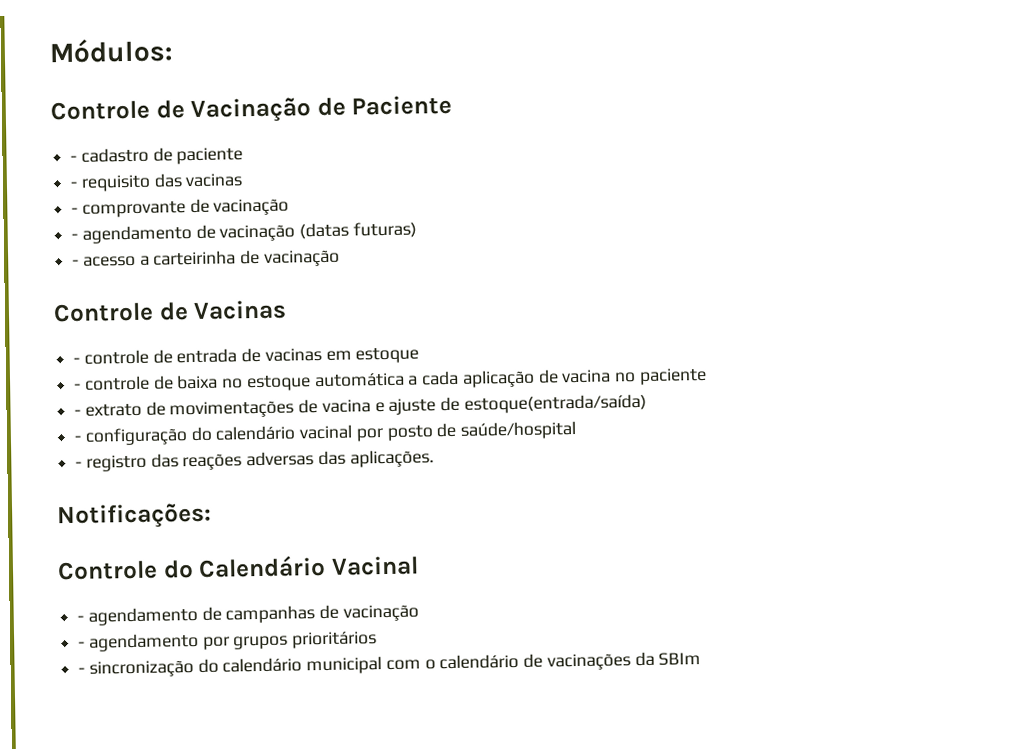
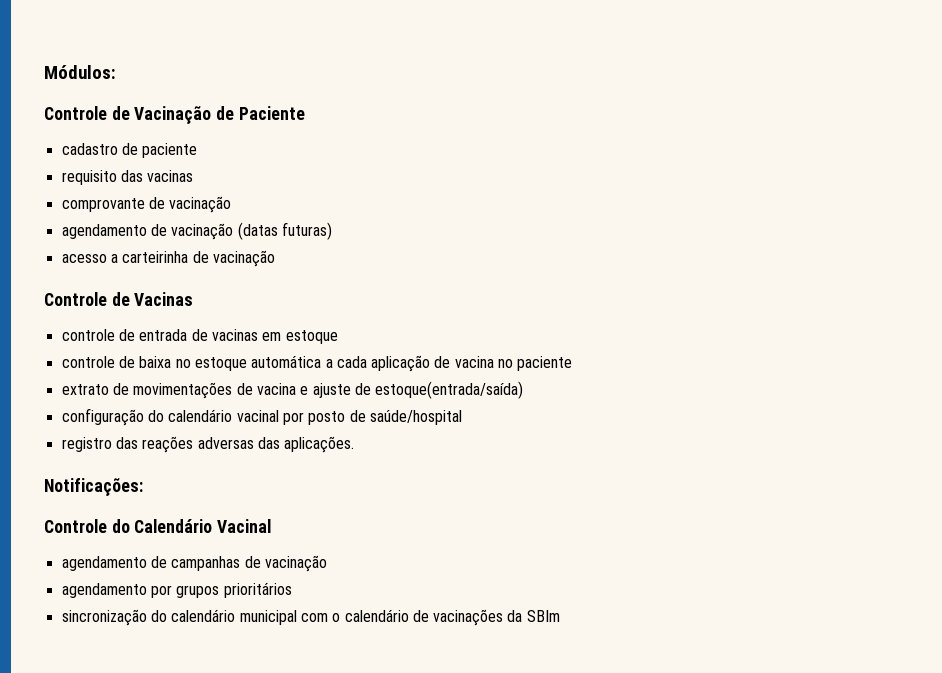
- - cadastro de paciente
+ cadastro de paciente
- - requisito das vacinas
+ requisito das vacinas
- - comprovante de vacinação
+ comprovante de vacinação
- - agendamento de vacinação (datas futuras)
+ agendamento de vacinação (datas futuras)
- - acesso a carteirinha de vacinação
+ acesso a carteirinha de vacinação
- - controle de entrada de vacinas em estoque
+ controle de entrada de vacinas em estoque
- - controle de baixa no estoque automática a cada aplicação de vacina no paciente
+ controle de baixa no estoque automática a cada aplicação de vacina no paciente
- - extrato de movimentações de vacina e ajuste de estoque(entrada/saída)
+ extrato de movimentações de vacina e ajuste de estoque(entrada/saída)
- - configuração do calendário vacinal por posto de saúde/hospital
+ configuração do calendário vacinal por posto de saúde/hospital
- - registro das reações adversas das aplicações.
+ registro das reações adversas das aplicações.
- - agendamento de campanhas de vacinação
+ agendamento de campanhas de vacinação
- - agendamento por grupos prioritários
+ agendamento por grupos prioritários
- - sincronização do calendário municipal com o calendário de vacinações da SBIm
+ sincronização do calendário municipal com o calendário de vacinações da SBIm

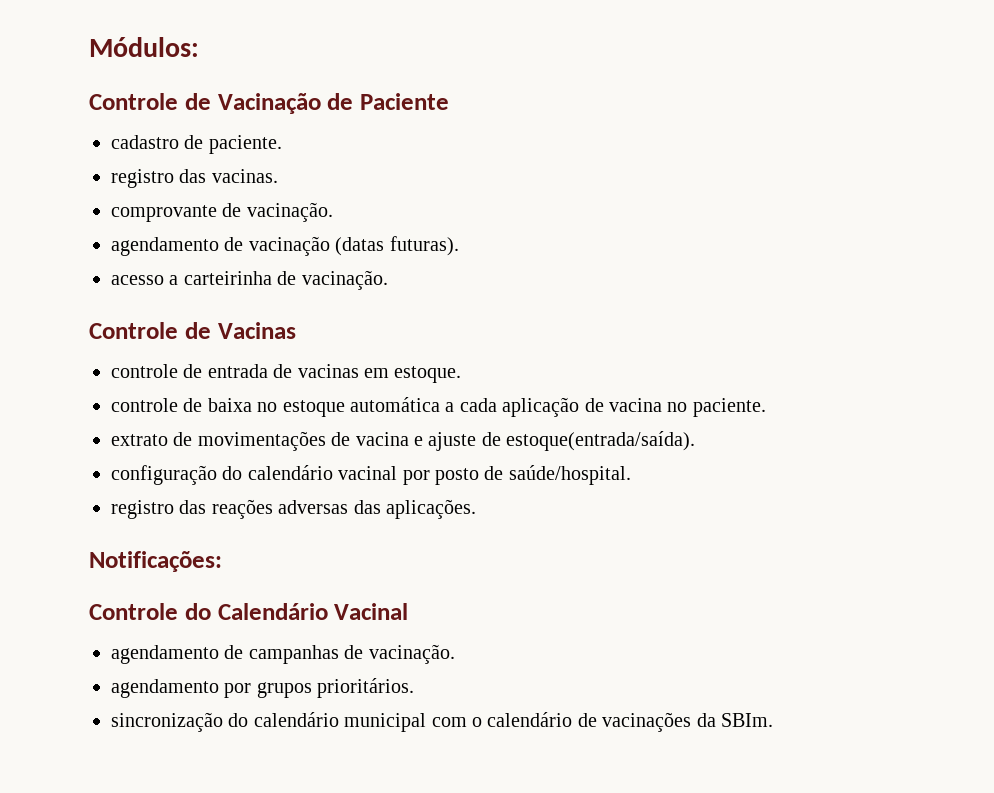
- cadastro de paciente
- requisito das vacinas
+ cadastro de paciente.
+ registro das vacinas.
- comprovante de vacinação
+ comprovante de vacinação.
- agendamento de vacinação (datas futuras)
+ agendamento de vacinação (datas futuras).
- acesso a carteirinha de vacinação
+ acesso a carteirinha de vacinação.
- controle de entrada de vacinas em estoque
+ controle de entrada de vacinas em estoque.
- controle de baixa no estoque automática a cada aplicação de vacina no paciente
+ controle de baixa no estoque automática a cada aplicação de vacina no paciente.
- extrato de movimentações de vacina e ajuste de estoque(entrada/saída)
+ extrato de movimentações de vacina e ajuste de estoque(entrada/saída).
- configuração do calendário vacinal por posto de saúde/hospital
+ configuração do calendário vacinal por posto de saúde/hospital.
- agendamento de campanhas de vacinação
+ agendamento de campanhas de vacinação.
- agendamento por grupos prioritários
+ agendamento por grupos prioritários.
- sincronização do calendário municipal com o calendário de vacinações da SBIm
+ sincronização do calendário municipal com o calendário de vacinações da SBIm.

